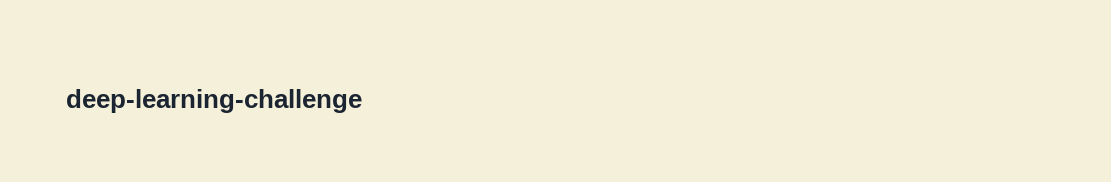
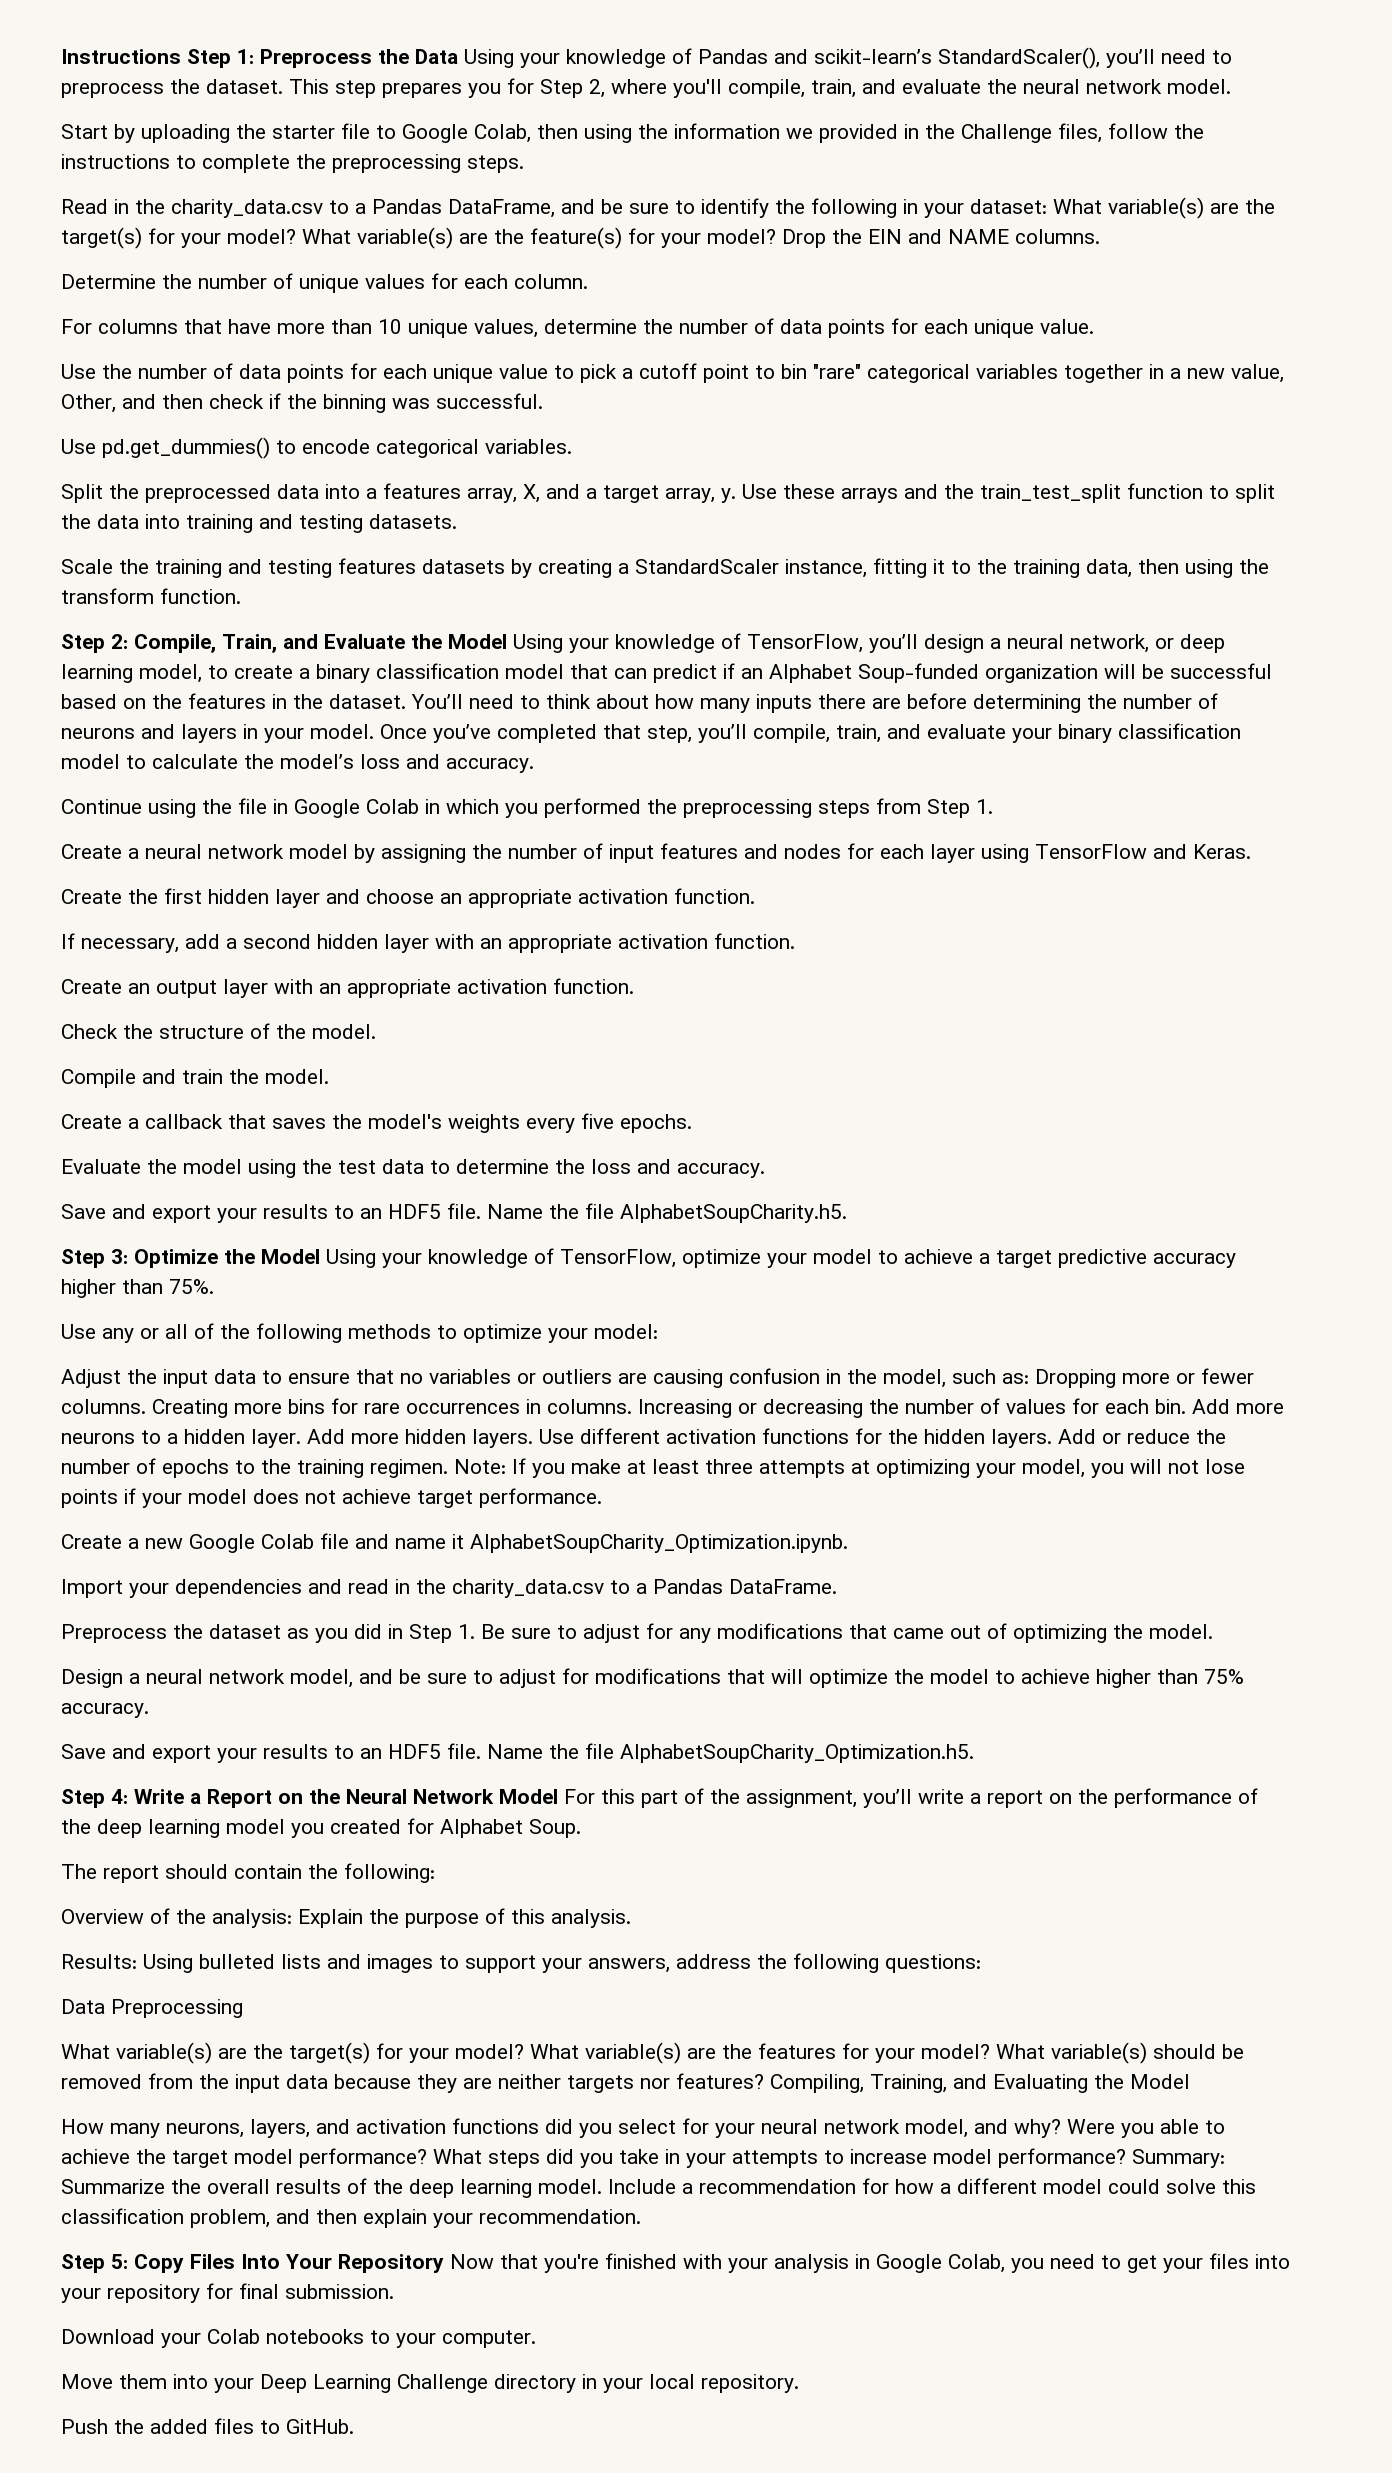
- deep-learning-challenge
+ Instructions Step 1: Preprocess the Data Using your knowledge of Pandas and scikit-learn’s StandardScaler(), you’ll need to preprocess the dataset. This step prepares you for Step 2, where you'll compile, train, and evaluate the neural network model.
+ Start by uploading the starter file to Google Colab, then using the information we provided in the Challenge files, follow the instructions to complete the preprocessing steps.
+ Read in the charity_data.csv to a Pandas DataFrame, and be sure to identify the following in your dataset: What variable(s) are the target(s) for your model? What variable(s) are the feature(s) for your model? Drop the EIN and NAME columns.
+ Determine the number of unique values for each column.
+ For columns that have more than 10 unique values, determine the number of data points for each unique value.
+ Use the number of data points for each unique value to pick a cutoff point to bin "rare" categorical variables together in a new value, Other, and then check if the binning was successful.
+ Use pd.get_dummies() to encode categorical variables.
+ Split the preprocessed data into a features array, X, and a target array, y. Use these arrays and the train_test_split function to split the data into training and testing datasets.
+ Scale the training and testing features datasets by creating a StandardScaler instance, fitting it to the training data, then using the transform function.
+ Step 2: Compile, Train, and Evaluate the Model Using your knowledge of TensorFlow, you’ll design a neural network, or deep learning model, to create a binary classification model that can predict if an Alphabet Soup-funded organization will be successful based on the features in the dataset. You’ll need to think about how many inputs there are before determining the number of neurons and layers in your model. Once you’ve completed that step, you’ll compile, train, and evaluate your binary classification model to calculate the model’s loss and accuracy.
+ Continue using the file in Google Colab in which you performed the preprocessing steps from Step 1.
+ Create a neural network model by assigning the number of input features and nodes for each layer using TensorFlow and Keras.
+ Create the first hidden layer and choose an appropriate activation function.
+ If necessary, add a second hidden layer with an appropriate activation function.
+ Create an output layer with an appropriate activation function.
+ Check the structure of the model.
+ Compile and train the model.
+ Create a callback that saves the model's weights every five epochs.
+ Evaluate the model using the test data to determine the loss and accuracy.
+ Save and export your results to an HDF5 file. Name the file AlphabetSoupCharity.h5.
+ Step 3: Optimize the Model Using your knowledge of TensorFlow, optimize your model to achieve a target predictive accuracy higher than 75%.
+ Use any or all of the following methods to optimize your model:
+ Adjust the input data to ensure that no variables or outliers are causing confusion in the model, such as: Dropping more or fewer columns. Creating more bins for rare occurrences in columns. Increasing or decreasing the number of values for each bin. Add more neurons to a hidden layer. Add more hidden layers. Use different activation functions for the hidden layers. Add or reduce the number of epochs to the training regimen. Note: If you make at least three attempts at optimizing your model, you will not lose points if your model does not achieve target performance.
+ Create a new Google Colab file and name it AlphabetSoupCharity_Optimization.ipynb.
+ Import your dependencies and read in the charity_data.csv to a Pandas DataFrame.
+ Preprocess the dataset as you did in Step 1. Be sure to adjust for any modifications that came out of optimizing the model.
+ Design a neural network model, and be sure to adjust for modifications that will optimize the model to achieve higher than 75% accuracy.
+ Save and export your results to an HDF5 file. Name the file AlphabetSoupCharity_Optimization.h5.
+ Step 4: Write a Report on the Neural Network Model For this part of the assignment, you’ll write a report on the performance of the deep learning model you created for Alphabet Soup.
+ The report should contain the following:
+ Overview of the analysis: Explain the purpose of this analysis.
+ Results: Using bulleted lists and images to support your answers, address the following questions:
+ Data Preprocessing
+ What variable(s) are the target(s) for your model? What variable(s) are the features for your model? What variable(s) should be removed from the input data because they are neither targets nor features? Compiling, Training, and Evaluating the Model
+ How many neurons, layers, and activation functions did you select for your neural network model, and why? Were you able to achieve the target model performance? What steps did you take in your attempts to increase model performance? Summary: Summarize the overall results of the deep learning model. Include a recommendation for how a different model could solve this classification problem, and then explain your recommendation.
+ Step 5: Copy Files Into Your Repository Now that you're finished with your analysis in Google Colab, you need to get your files into your repository for final submission.
+ Download your Colab notebooks to your computer.
+ Move them into your Deep Learning Challenge directory in your local repository.
+ Push the added files to GitHub.

